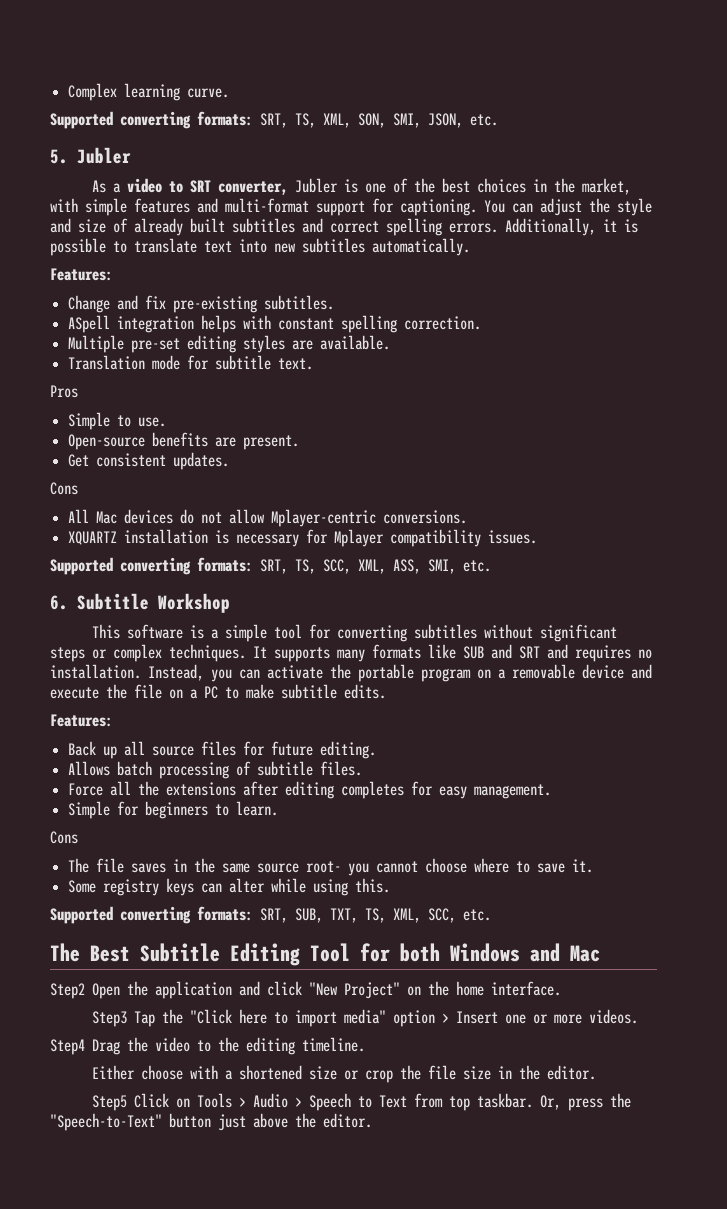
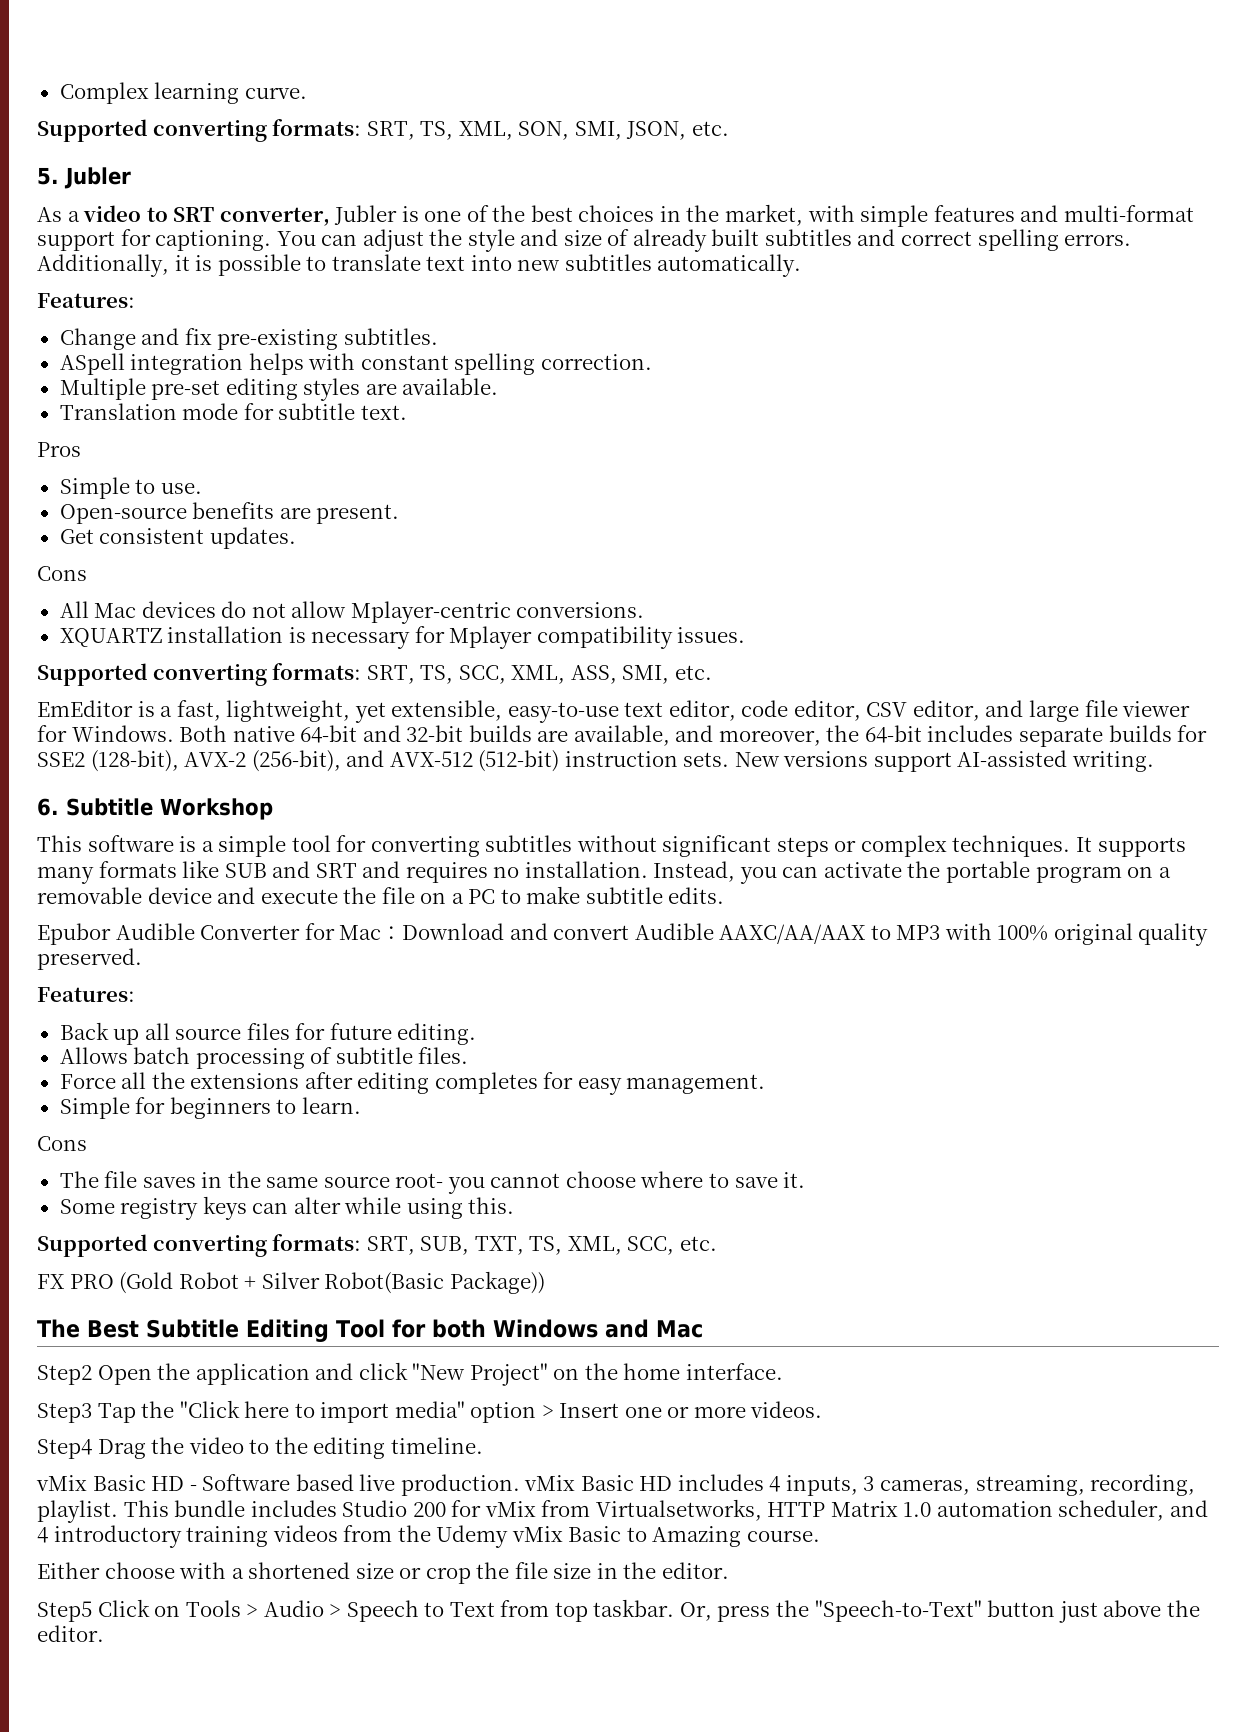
+ EmEditor is a fast, lightweight, yet extensible, easy-to-use text editor, code editor, CSV editor, and large file viewer for Windows. Both native 64-bit and 32-bit builds are available, and moreover, the 64-bit includes separate builds for SSE2 (128-bit), AVX-2 (256-bit), and AVX-512 (512-bit) instruction sets. New versions support AI-assisted writing.
+ Epubor Audible Converter for Mac：Download and convert Audible AAXC/AA/AAX to MP3 with 100% original quality preserved.
+ FX PRO (Gold Robot + Silver Robot(Basic Package))
+ vMix Basic HD - Software based live production. vMix Basic HD includes 4 inputs, 3 cameras, streaming, recording, playlist. This bundle includes Studio 200 for vMix from Virtualsetworks, HTTP Matrix 1.0 automation scheduler, and 4 introductory training videos from the Udemy vMix Basic to Amazing course.

